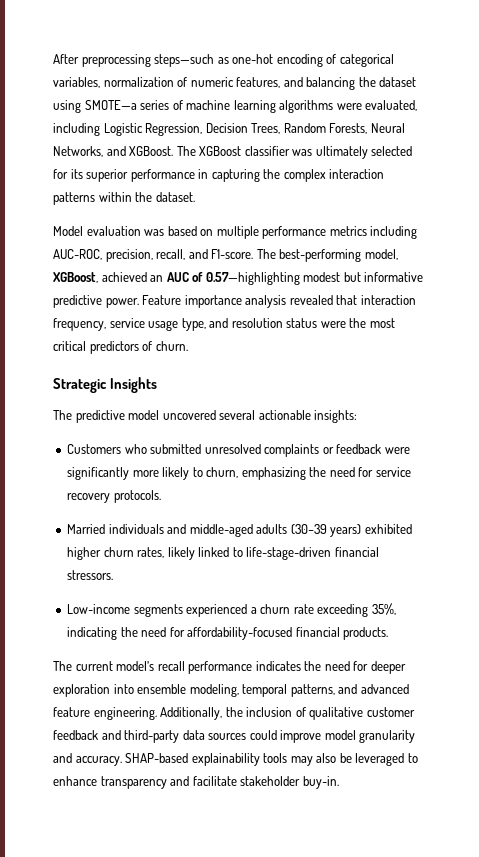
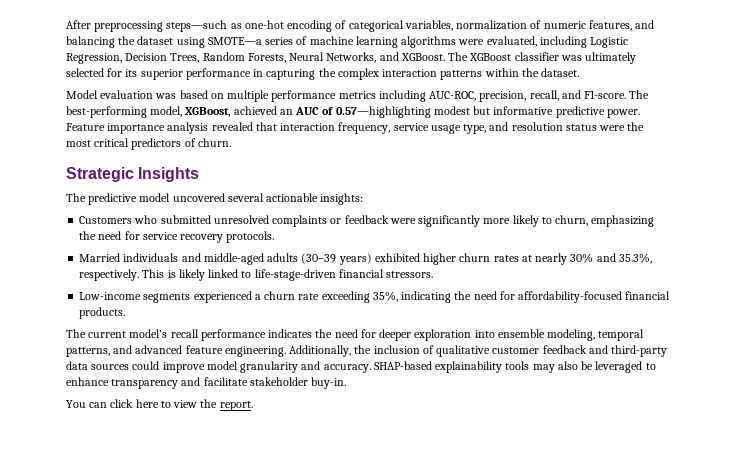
- Married individuals and middle-aged adults (30–39 years) exhibited higher churn rates, likely linked to life-stage-driven financial stressors.
+ Married individuals and middle-aged adults (30–39 years) exhibited higher churn rates at nearly 30% and 35.3%, respectively. This is likely linked to life-stage-driven financial stressors.
+ You can click here to view the report.

